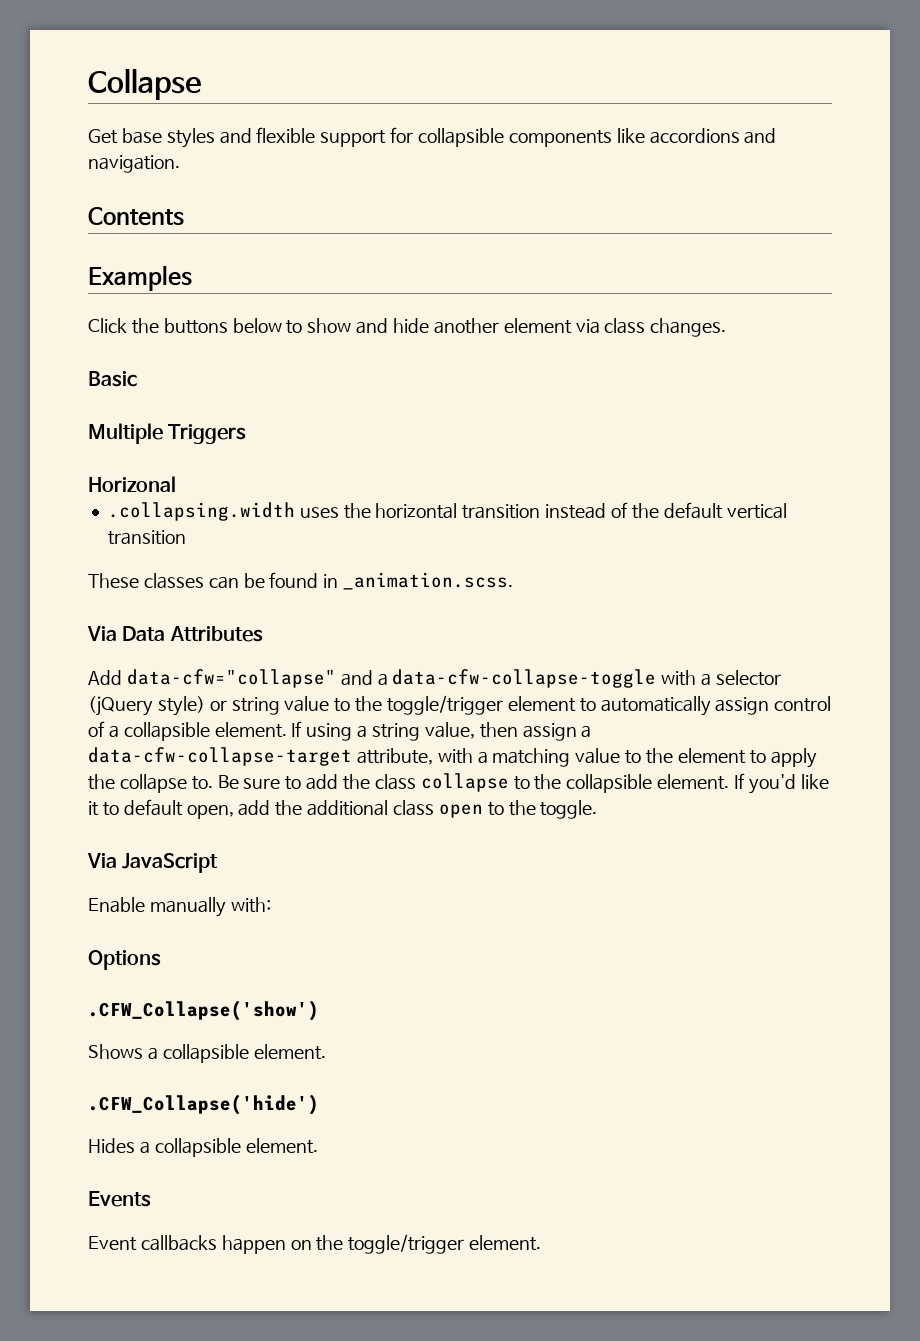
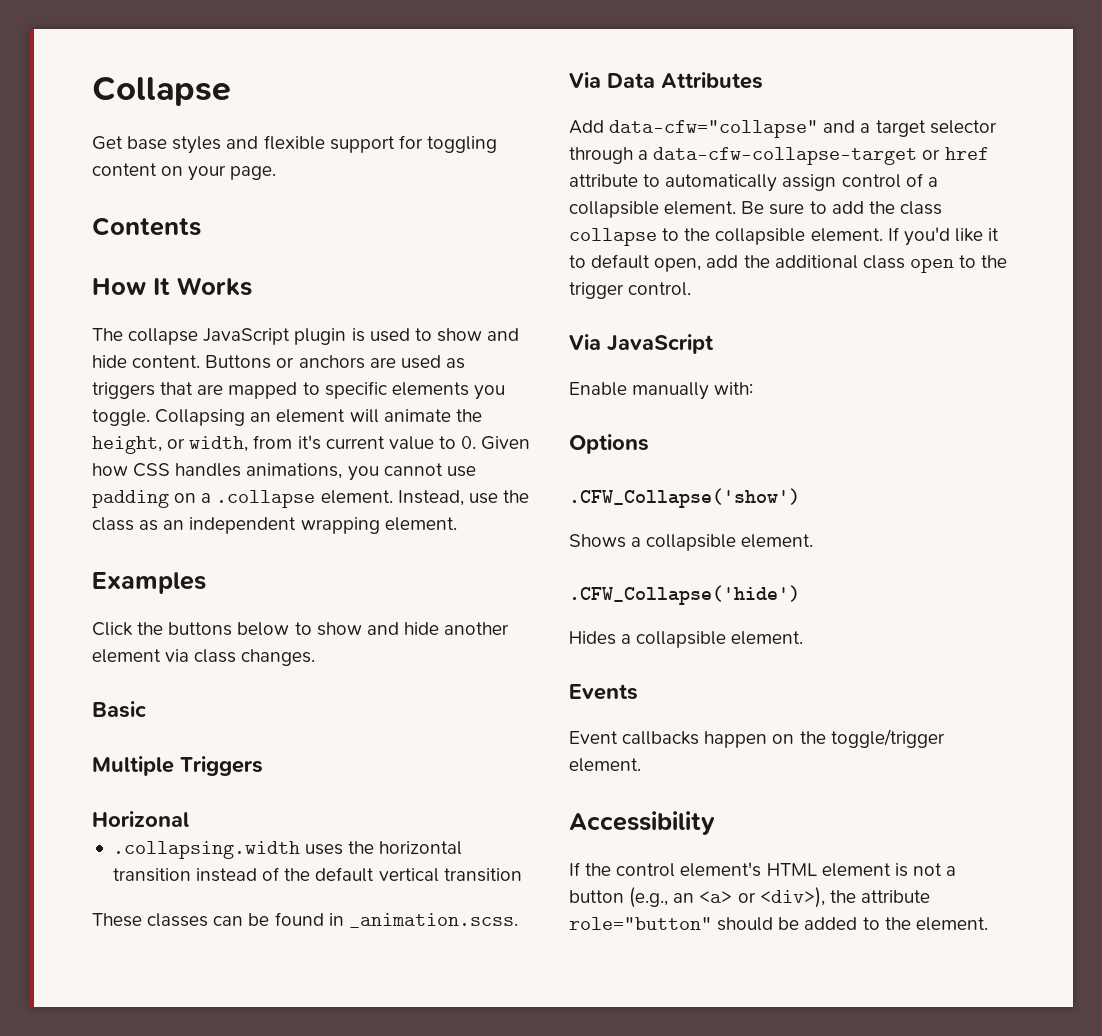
- Get base styles and flexible support for collapsible components like accordions and navigation.
+ Get base styles and flexible support for toggling content on your page.
  Contents
+ How It Works
+ The collapse JavaScript plugin is used to show and hide content. Buttons or anchors are used as triggers that are mapped to specific elements you toggle. Collapsing an element will animate the height, or width, from it's current value to 0. Given how CSS handles animations, you cannot use padding on a .collapse element. Instead, use the class as an independent wrapping element.
- Add data-cfw="collapse" and a data-cfw-collapse-toggle with a selector (jQuery style) or string value to the toggle/trigger element to automatically assign control of a collapsible element.
+ Add data-cfw="collapse" and a target selector through a data-cfw-collapse-target or href attribute to automatically assign control of a collapsible element.
- If using a string value, then assign a data-cfw-collapse-target attribute, with a matching value to the element to apply the collapse to.
- If you'd like it to default open, add the additional class open to the toggle.
+ If you'd like it to default open, add the additional class open to the trigger control.
+ Accessibility
+ If the control element's HTML element is not a button (e.g., an <a> or <div>), the attribute role="button" should be added to the element.

